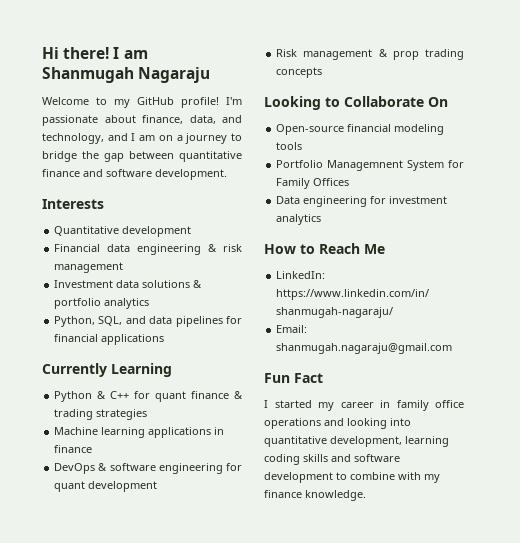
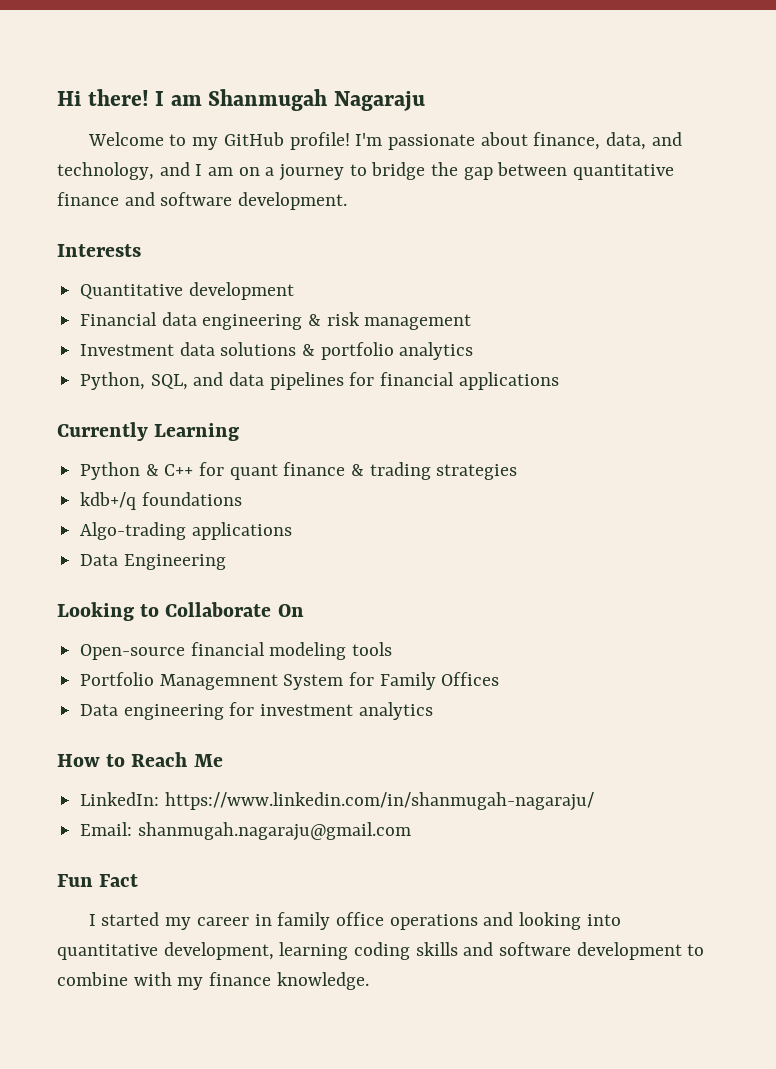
- Machine learning applications in finance
- DevOps & software engineering for quant development
- Risk management & prop trading concepts
+ kdb+/q foundations
+ Algo-trading applications
+ Data Engineering

